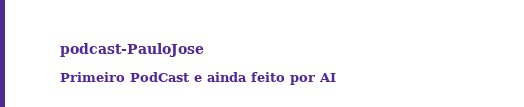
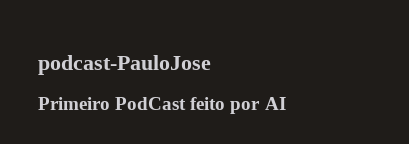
- Primeiro PodCast e ainda feito por AI
+ Primeiro PodCast feito por AI

